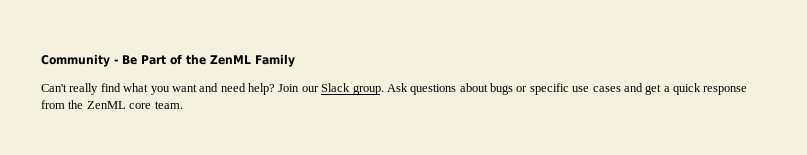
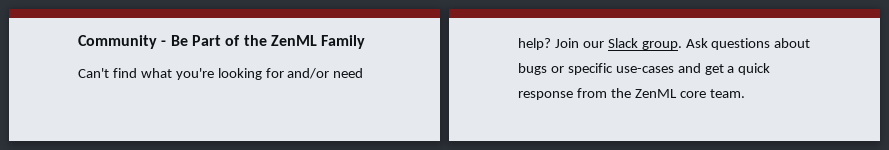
- Can't really find what you want and need help?
+ Can't find what you're looking for and/or need help?
- Ask questions about bugs or specific use cases and get a quick response from the ZenML core team.
+ Ask questions about bugs or specific use-cases and get a quick response from the ZenML core team.

